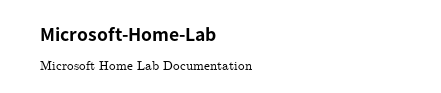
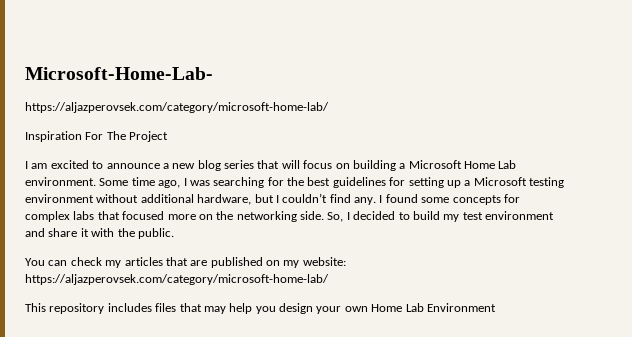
- Microsoft-Home-Lab
- Microsoft Home Lab Documentation
+ Microsoft-Home-Lab-
+ https://aljazperovsek.com/category/microsoft-home-lab/
+ Inspiration For The Project
+ I am excited to announce a new blog series that will focus on building a Microsoft Home Lab environment. Some time ago, I was searching for the best guidelines for setting up a Microsoft testing environment without additional hardware, but I couldn’t find any. I found some concepts for complex labs that focused more on the networking side. So, I decided to build my test environment and share it with the public.
+ You can check my articles that are published on my website: https://aljazperovsek.com/category/microsoft-home-lab/
+ This repository includes files that may help you design your own Home Lab Environment

